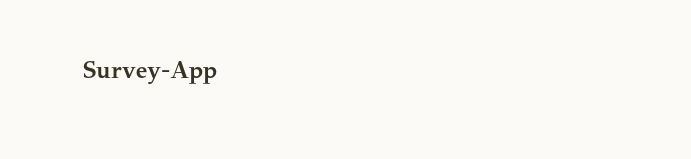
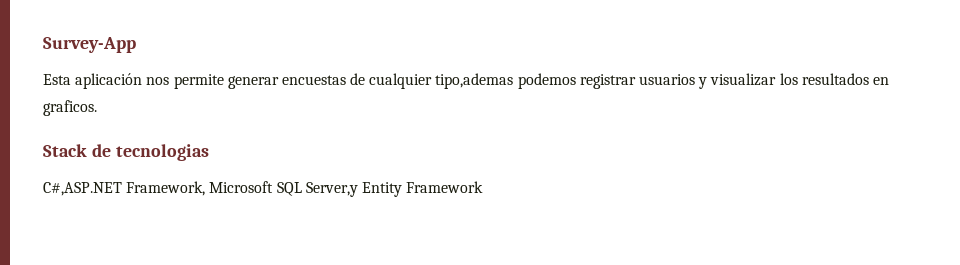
+ Esta aplicación nos permite generar encuestas de cualquier tipo,ademas podemos registrar usuarios y visualizar los resultados en graficos.
+ Stack de tecnologias
+ C#,ASP.NET Framework, Microsoft SQL Server,y Entity Framework

